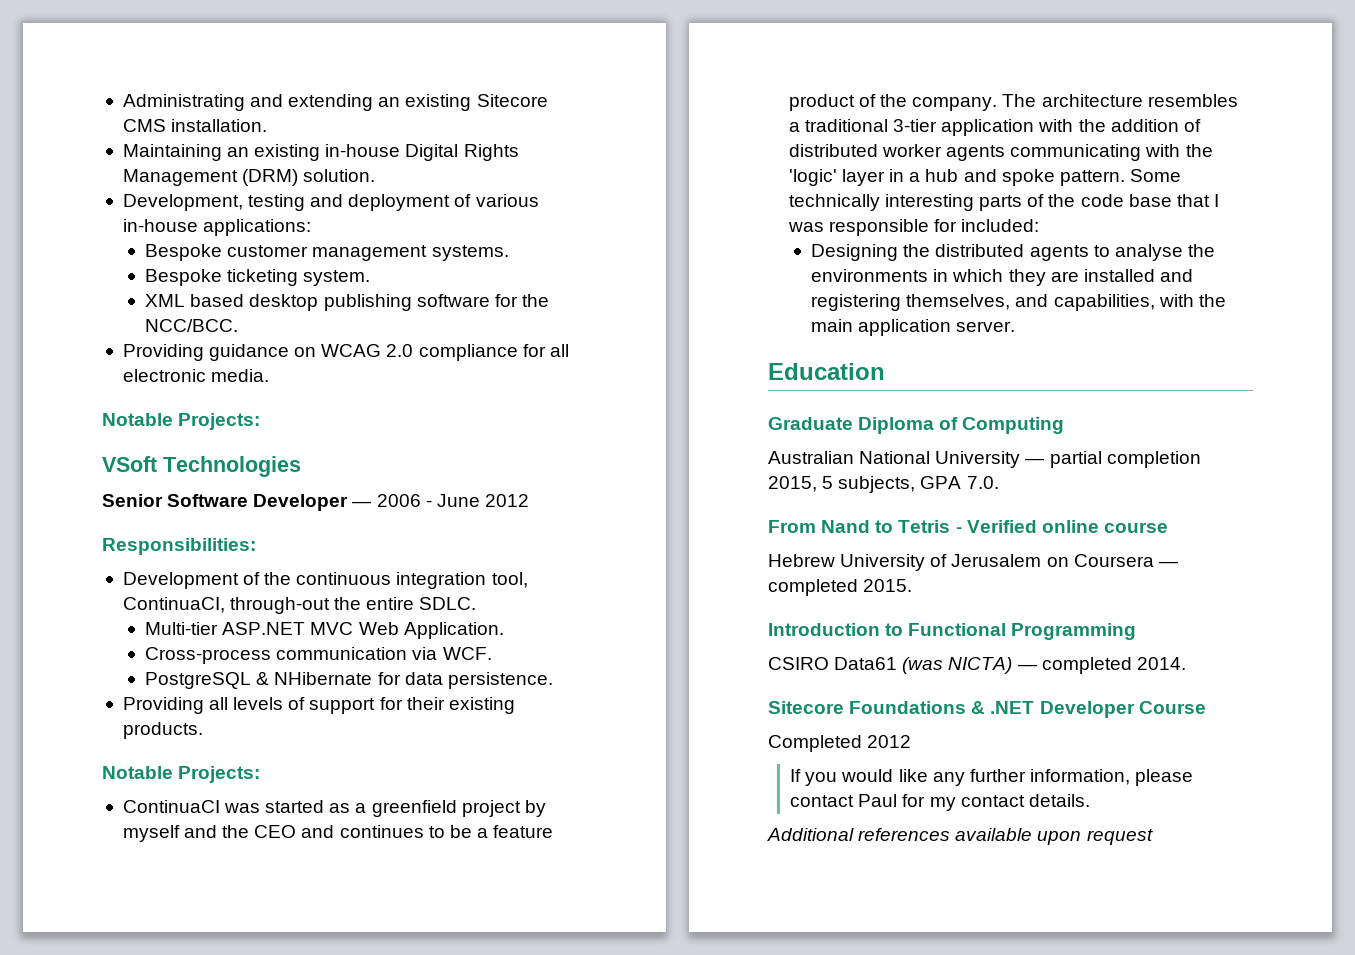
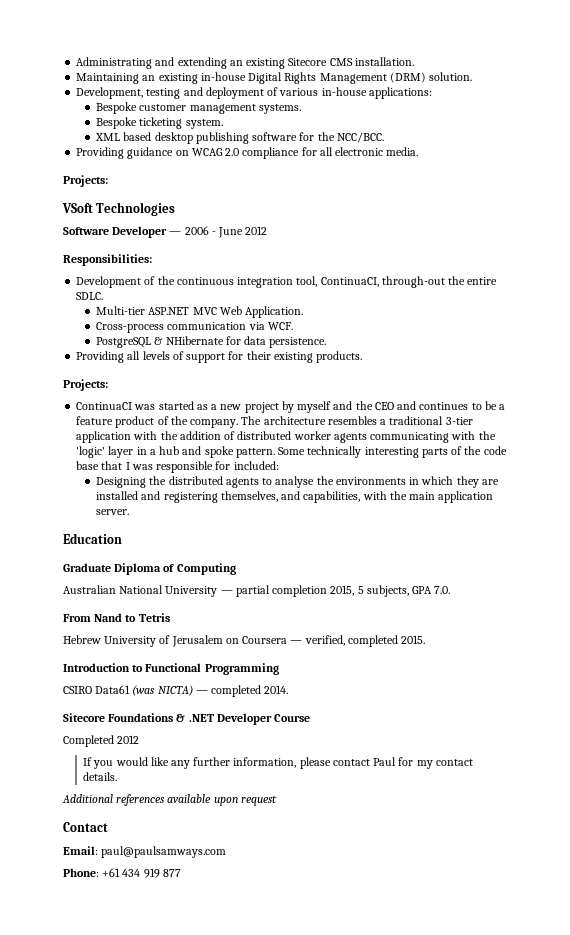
  Providing guidance on WCAG 2.0 compliance for all electronic media.
- Notable Projects:
+ Projects:
- Senior Software Developer — 2006 - June 2012
+ Software Developer — 2006 - June 2012
  Providing all levels of support for their existing products.
- Notable Projects:
+ Projects:
- ContinuaCI was started as a greenfield project by myself and the CEO and continues to be a feature product of the company.
+ ContinuaCI was started as a new project by myself and the CEO and continues to be a feature product of the company.
- From Nand to Tetris - Verified online course
+ From Nand to Tetris
- Hebrew University of Jerusalem on Coursera — completed 2015.
+ Hebrew University of Jerusalem on Coursera — verified, completed 2015.
+ Contact
+ Email: paul@paulsamways.com
+ Phone: +61 434 919 877

